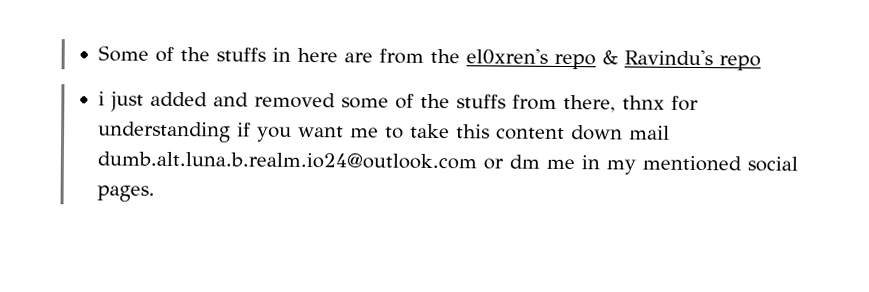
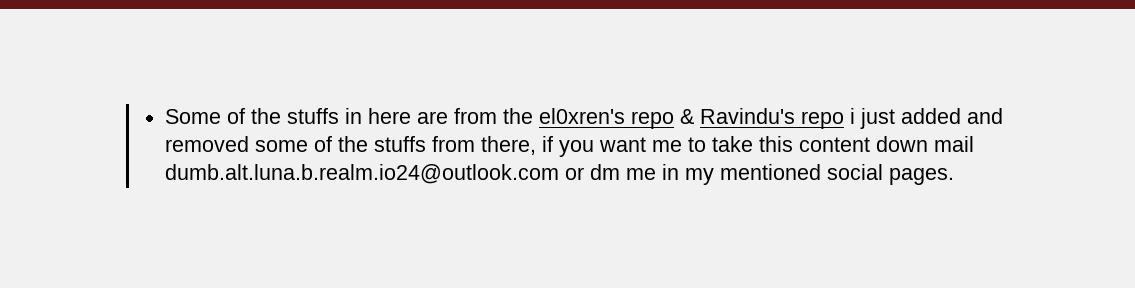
- Some of the stuffs in here are from the el0xren's repo & Ravindu's repo
- i just added and removed some of the stuffs from there, thnx for understanding if you want me to take this content down mail dumb.alt.luna.b.realm.io24@outlook.com or dm me in my mentioned social pages.
+ Some of the stuffs in here are from the el0xren's repo & Ravindu's repo i just added and removed some of the stuffs from there, if you want me to take this content down mail dumb.alt.luna.b.realm.io24@outlook.com or dm me in my mentioned social pages.

